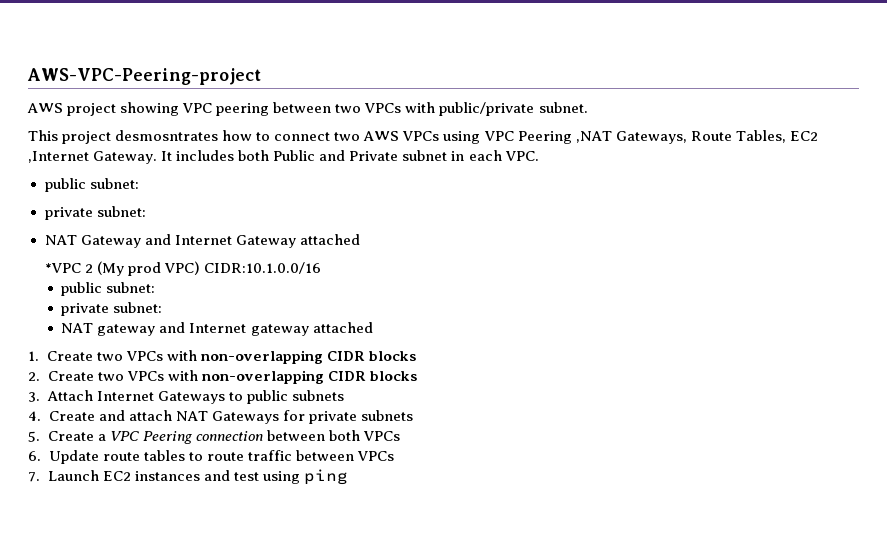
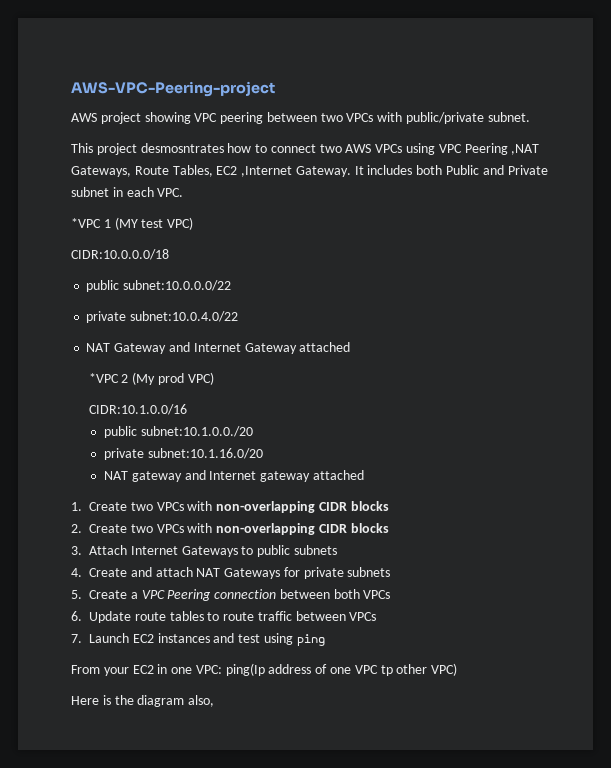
  It includes both Public and Private subnet in each VPC.
- public subnet:
- private subnet:
+ *VPC 1 (MY test VPC)
+ CIDR:10.0.0.0/18
+ public subnet:10.0.0.0/22
+ private subnet:10.0.4.0/22
- *VPC 2 (My prod VPC) CIDR:10.1.0.0/16
- public subnet:
- private subnet:
+ *VPC 2 (My prod VPC)
+ CIDR:10.1.0.0/16
+ public subnet:10.1.0.0./20
+ private subnet:10.1.16.0/20
+ From your EC2 in one VPC: ping(Ip address of one VPC tp other VPC)
+ Here is the diagram also,

